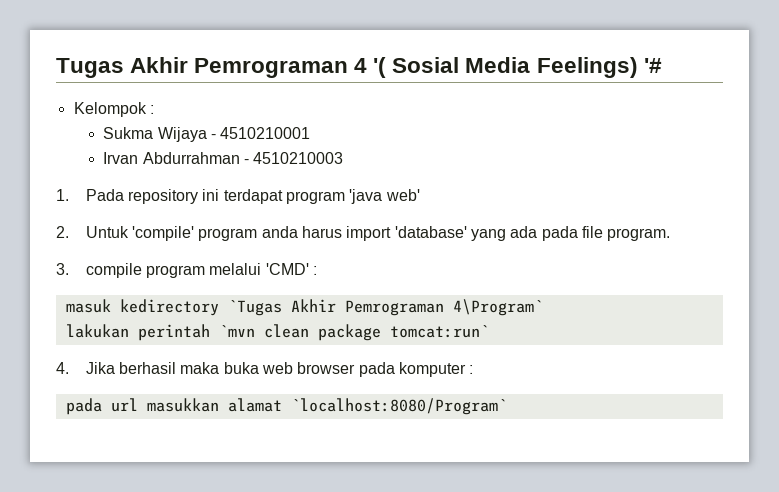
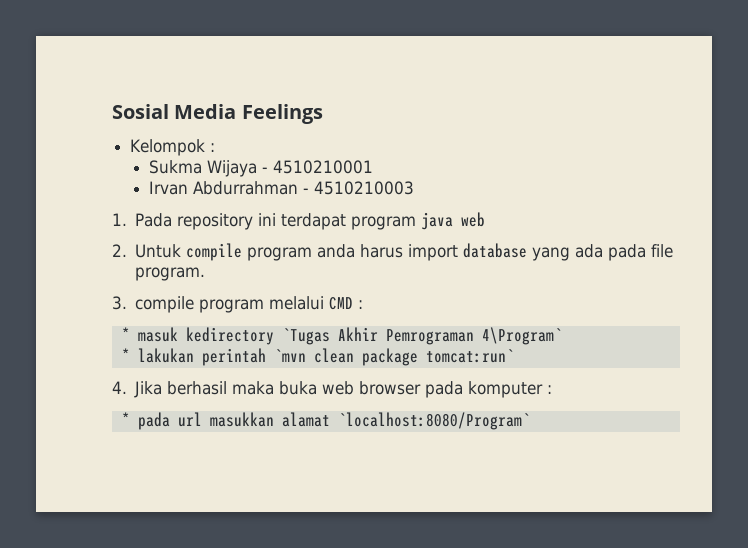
- Tugas Akhir Pemrograman 4 '( Sosial Media Feelings) '#
+ Sosial Media Feelings
- 1. Pada repository ini terdapat program 'java web'
+ 1. Pada repository ini terdapat program java web
- 2. Untuk 'compile' program anda harus import 'database' yang ada pada file program.
+ 2. Untuk compile program anda harus import database yang ada pada file program.
- 3. compile program melalui 'CMD' :
- masuk kedirectory `Tugas Akhir Pemrograman 4\Program`
+ 3. compile program melalui CMD :
+ * masuk kedirectory `Tugas Akhir Pemrograman 4\Program`
- lakukan perintah `mvn clean package tomcat:run`
+ * lakukan perintah `mvn clean package tomcat:run`
- pada url masukkan alamat `localhost:8080/Program`
+ * pada url masukkan alamat `localhost:8080/Program`

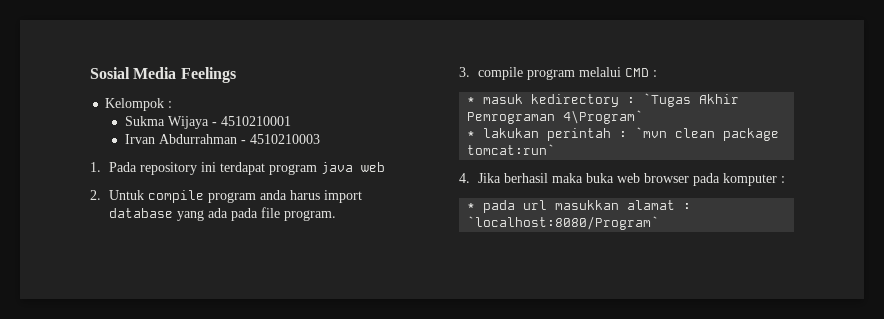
- * masuk kedirectory `Tugas Akhir Pemrograman 4\Program`
+ * masuk kedirectory : `Tugas Akhir Pemrograman 4\Program`
- * lakukan perintah `mvn clean package tomcat:run`
+ * lakukan perintah : `mvn clean package tomcat:run`
- * pada url masukkan alamat `localhost:8080/Program`
+ * pada url masukkan alamat : `localhost:8080/Program`

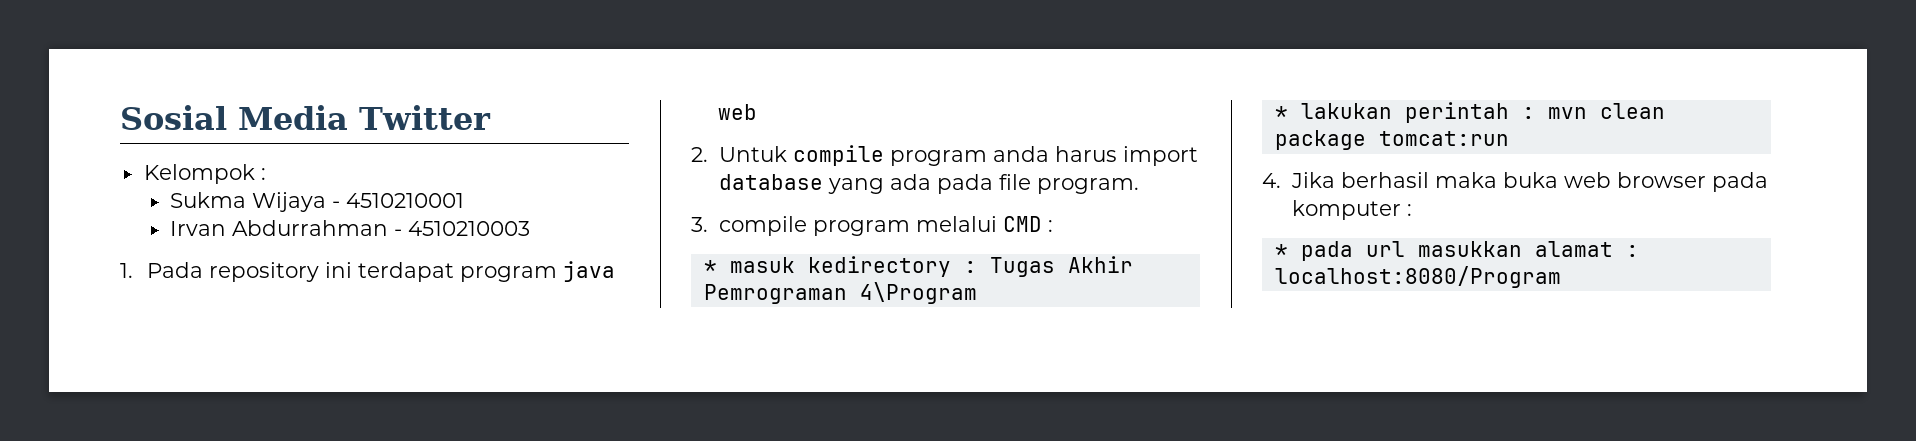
- Sosial Media Feelings
+ Sosial Media Twitter
- * masuk kedirectory : `Tugas Akhir Pemrograman 4\Program`
+ * masuk kedirectory : Tugas Akhir Pemrograman 4\Program
- * lakukan perintah : `mvn clean package tomcat:run`
+ * lakukan perintah : mvn clean package tomcat:run
- * pada url masukkan alamat : `localhost:8080/Program`
+ * pada url masukkan alamat : localhost:8080/Program

